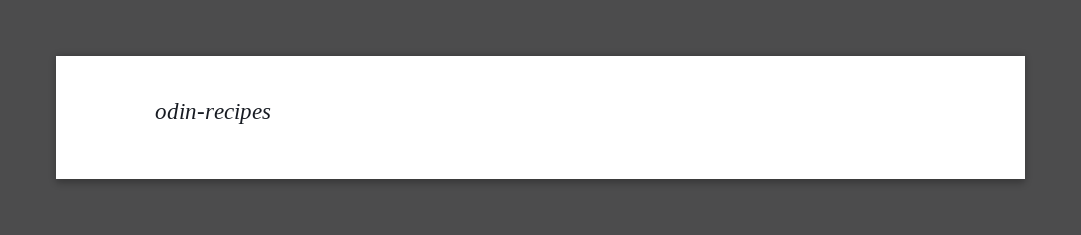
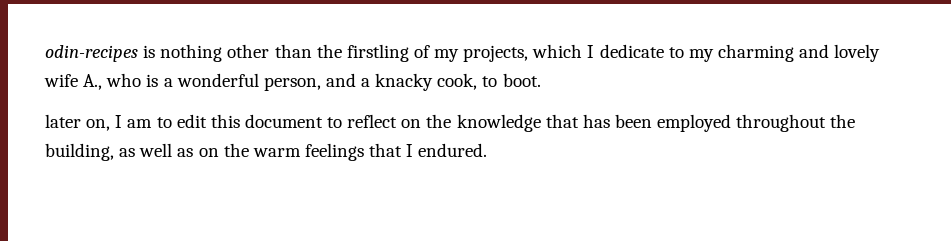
- odin-recipes
+ odin-recipes is nothing other than the firstling of my projects, which I dedicate to my charming and lovely wife A., who is a wonderful person, and a knacky cook, to boot.
+ later on, I am to edit this document to reflect on the knowledge that has been employed throughout the building, as well as on the warm feelings that I endured.

